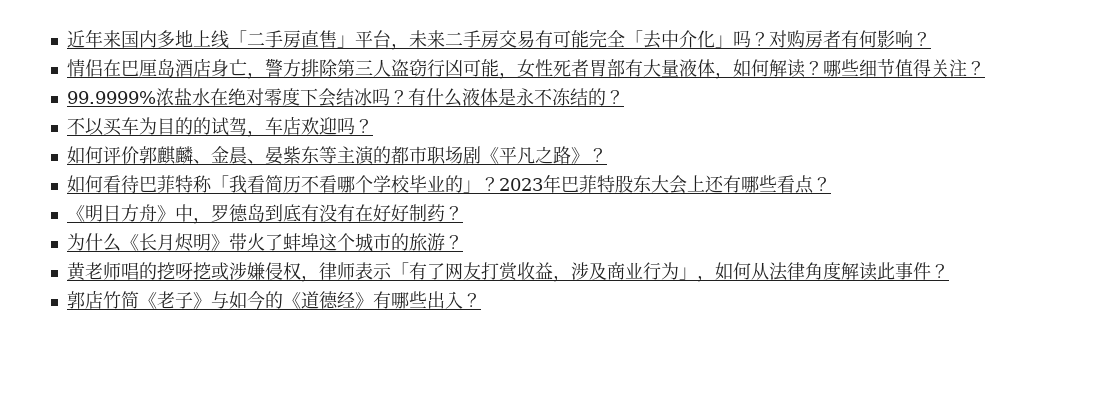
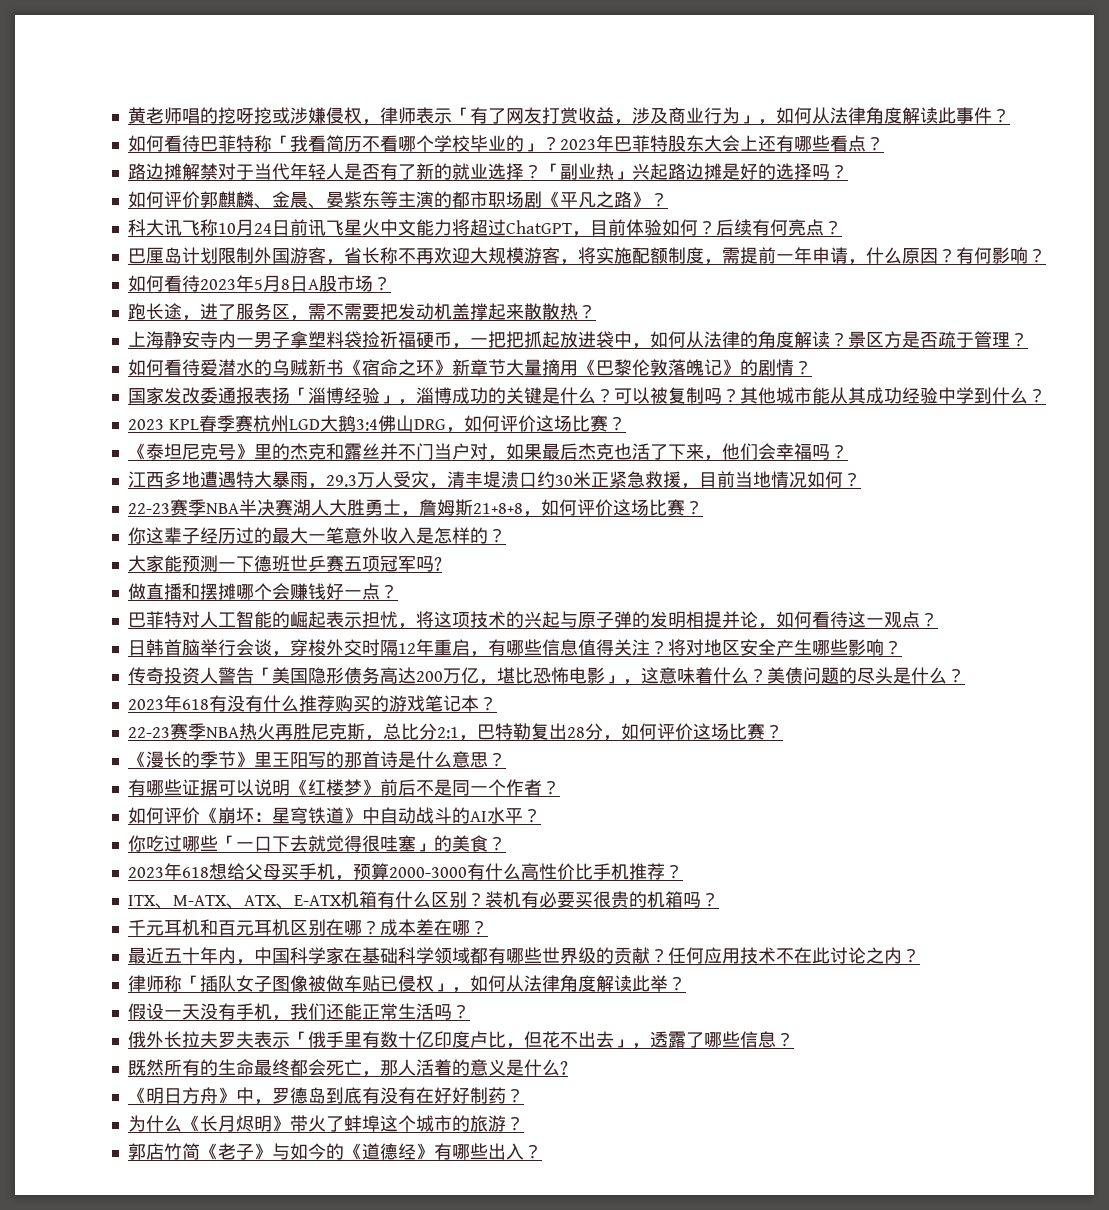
- 近年来国内多地上线「二手房直售」平台，未来二手房交易有可能完全「去中介化」吗？对购房者有何影响？
- 情侣在巴厘岛酒店身亡，警方排除第三人盗窃行凶可能，女性死者胃部有大量液体，如何解读？哪些细节值得关注？
- 99.9999%浓盐水在绝对零度下会结冰吗？有什么液体是永不冻结的？
- 不以买车为目的的试驾，车店欢迎吗？
- 如何评价郭麒麟、金晨、晏紫东等主演的都市职场剧《平凡之路》？
- 如何看待巴菲特称「我看简历不看哪个学校毕业的」？2023年巴菲特股东大会上还有哪些看点？
- 《明日方舟》中，罗德岛到底有没有在好好制药？
- 为什么《长月烬明》带火了蚌埠这个城市的旅游？
+ 如何看待巴菲特称「我看简历不看哪个学校毕业的」？2023年巴菲特股东大会上还有哪些看点？
+ 路边摊解禁对于当代年轻人是否有了新的就业选择？「副业热」兴起路边摊是好的选择吗？
+ 如何评价郭麒麟、金晨、晏紫东等主演的都市职场剧《平凡之路》？
+ 科大讯飞称10月24日前讯飞星火中文能力将超过ChatGPT，目前体验如何？后续有何亮点？
+ 巴厘岛计划限制外国游客，省长称不再欢迎大规模游客，将实施配额制度，需提前一年申请，什么原因？有何影响？
+ 如何看待2023年5月8日A股市场？
+ 跑长途，进了服务区，需不需要把发动机盖撑起来散散热？
+ 上海静安寺内一男子拿塑料袋捡祈福硬币，一把把抓起放进袋中，如何从法律的角度解读？景区方是否疏于管理？
+ 如何看待爱潜水的乌贼新书《宿命之环》新章节大量摘用《巴黎伦敦落魄记》的剧情？
+ 国家发改委通报表扬「淄博经验」，淄博成功的关键是什么？可以被复制吗？其他城市能从其成功经验中学到什么？
+ 2023 KPL春季赛杭州LGD大鹅3:4佛山DRG，如何评价这场比赛？
+ 《泰坦尼克号》里的杰克和露丝并不门当户对，如果最后杰克也活了下来，他们会幸福吗？
+ 江西多地遭遇特大暴雨，29.3万人受灾，清丰堤溃口约30米正紧急救援，目前当地情况如何？
+ 22-23赛季NBA半决赛湖人大胜勇士，詹姆斯21+8+8，如何评价这场比赛？
+ 你这辈子经历过的最大一笔意外收入是怎样的？
+ 大家能预测一下德班世乒赛五项冠军吗?
+ 做直播和摆摊哪个会赚钱好一点？
+ 巴菲特对人工智能的崛起表示担忧，将这项技术的兴起与原子弹的发明相提并论，如何看待这一观点？
+ 日韩首脑举行会谈，穿梭外交时隔12年重启，有哪些信息值得关注？将对地区安全产生哪些影响？
+ 传奇投资人警告「美国隐形债务高达200万亿，堪比恐怖电影」，这意味着什么？美债问题的尽头是什么？
+ 2023年618有没有什么推荐购买的游戏笔记本？
+ 22-23赛季NBA热火再胜尼克斯，总比分2:1，巴特勒复出28分，如何评价这场比赛？
+ 《漫长的季节》里王阳写的那首诗是什么意思？
+ 有哪些证据可以说明《红楼梦》前后不是同一个作者？
+ 如何评价《崩坏：星穹铁道》中自动战斗的AI水平？
+ 你吃过哪些「一口下去就觉得很哇塞」的美食？
+ 2023年618想给父母买手机，预算2000-3000有什么高性价比手机推荐？
+ ITX、M-ATX、ATX、E-ATX机箱有什么区别？装机有必要买很贵的机箱吗？
+ 千元耳机和百元耳机区别在哪？成本差在哪？
+ 最近五十年内，中国科学家在基础科学领域都有哪些世界级的贡献？任何应用技术不在此讨论之内？
+ 律师称「插队女子图像被做车贴已侵权」，如何从法律角度解读此举？
+ 假设一天没有手机，我们还能正常生活吗？
+ 俄外长拉夫罗夫表示「俄手里有数十亿印度卢比，但花不出去」，透露了哪些信息？
+ 既然所有的生命最终都会死亡，那人活着的意义是什么?
+ 《明日方舟》中，罗德岛到底有没有在好好制药？
+ 为什么《长月烬明》带火了蚌埠这个城市的旅游？

